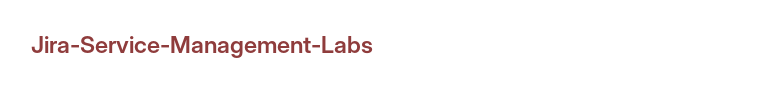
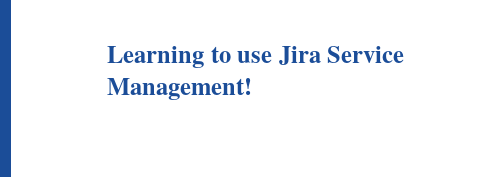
- Jira-Service-Management-Labs
+ Learning to use Jira Service Management!

